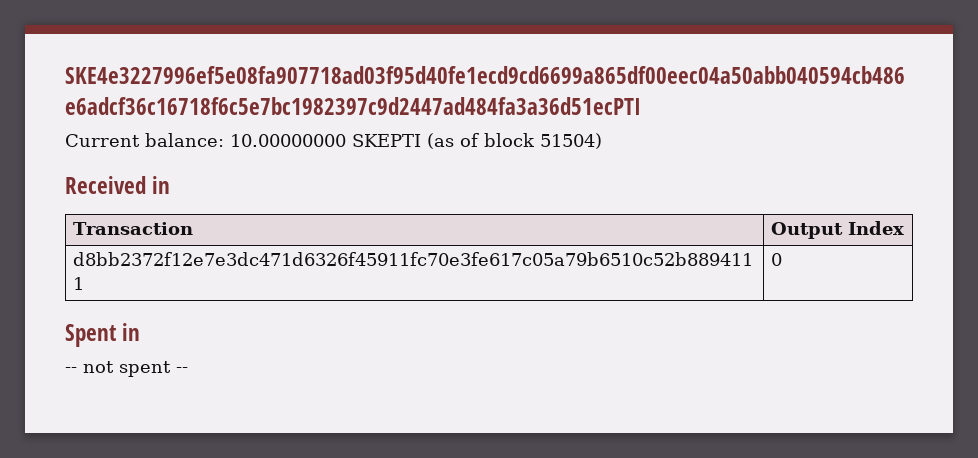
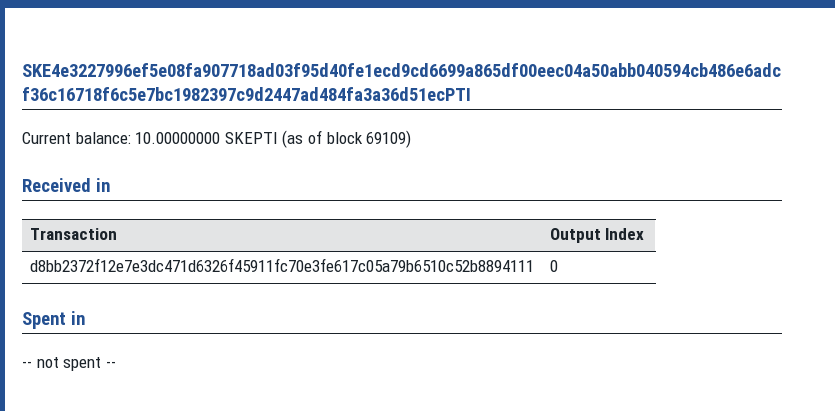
- Current balance: 10.00000000 SKEPTI (as of block 51504)
+ Current balance: 10.00000000 SKEPTI (as of block 69109)

